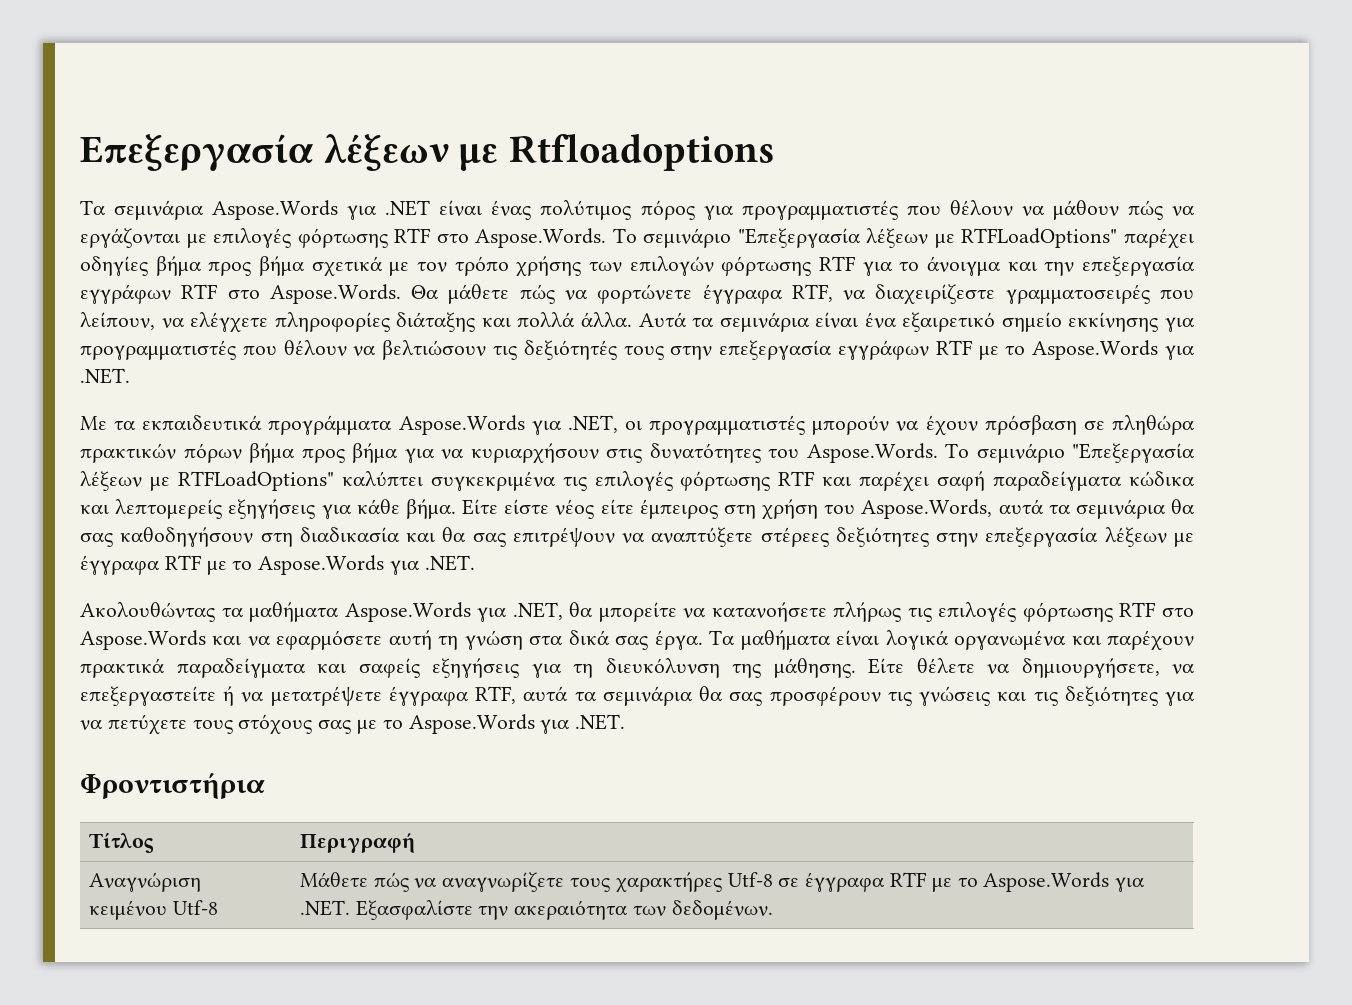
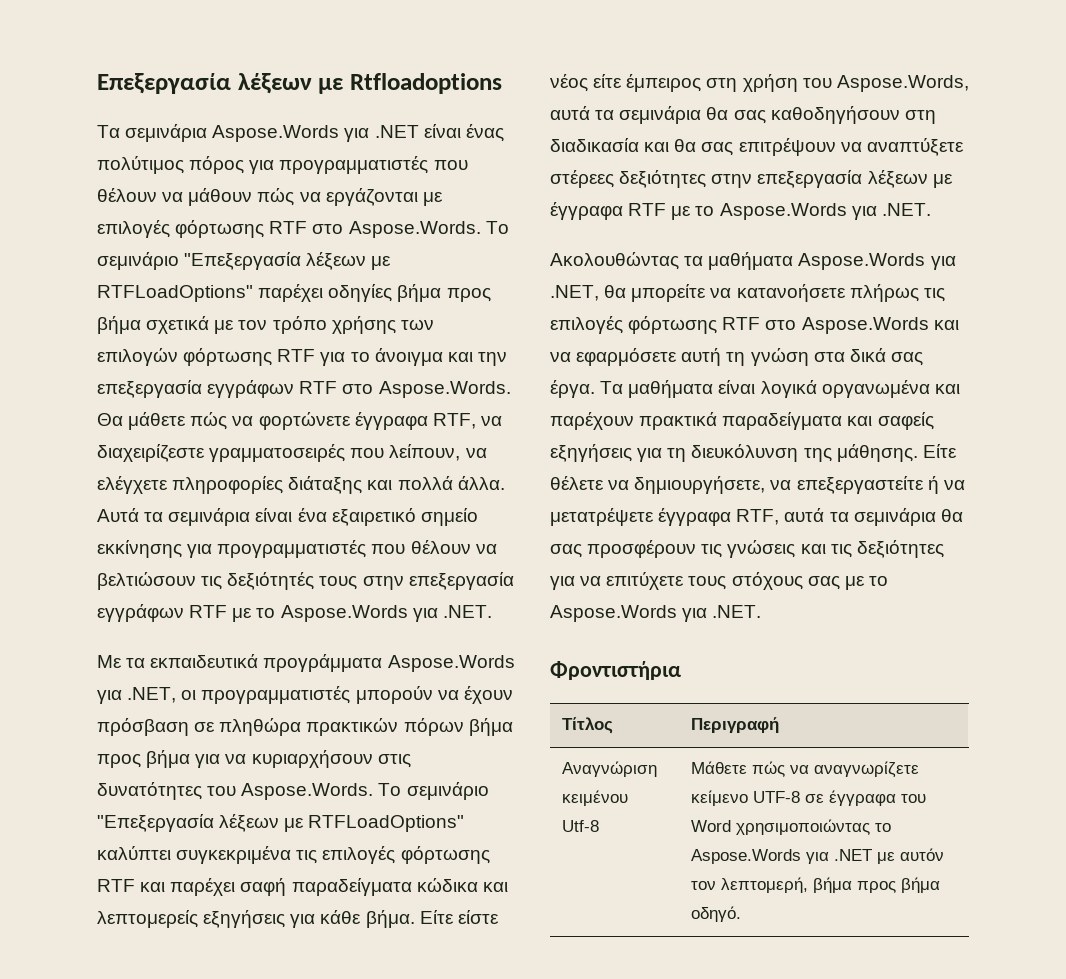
- Είτε θέλετε να δημιουργήσετε, να επεξεργαστείτε ή να μετατρέψετε έγγραφα RTF, αυτά τα σεμινάρια θα σας προσφέρουν τις γνώσεις και τις δεξιότητες για να πετύχετε τους στόχους σας με το Aspose.Words για .NET.
+ Είτε θέλετε να δημιουργήσετε, να επεξεργαστείτε ή να μετατρέψετε έγγραφα RTF, αυτά τα σεμινάρια θα σας προσφέρουν τις γνώσεις και τις δεξιότητες για να επιτύχετε τους στόχους σας με το Aspose.Words για .NET.
- Αναγνώριση κειμένου Utf-8 | Μάθετε πώς να αναγνωρίζετε τους χαρακτήρες Utf-8 σε έγγραφα RTF με το Aspose.Words για .NET. Εξασφαλίστε την ακεραιότητα των δεδομένων.
+ Αναγνώριση κειμένου Utf-8 | Μάθετε πώς να αναγνωρίζετε κείμενο UTF-8 σε έγγραφα του Word χρησιμοποιώντας το Aspose.Words για .NET με αυτόν τον λεπτομερή, βήμα προς βήμα οδηγό.

